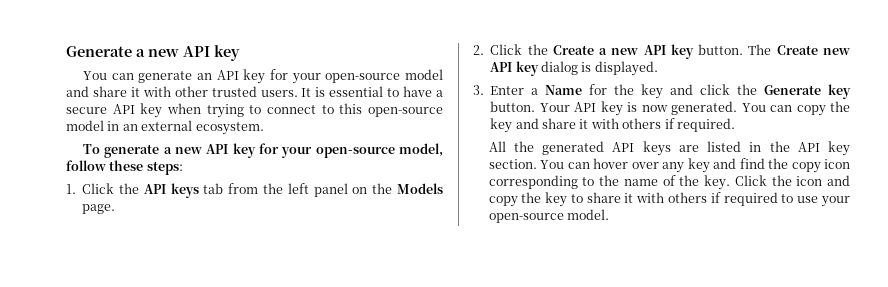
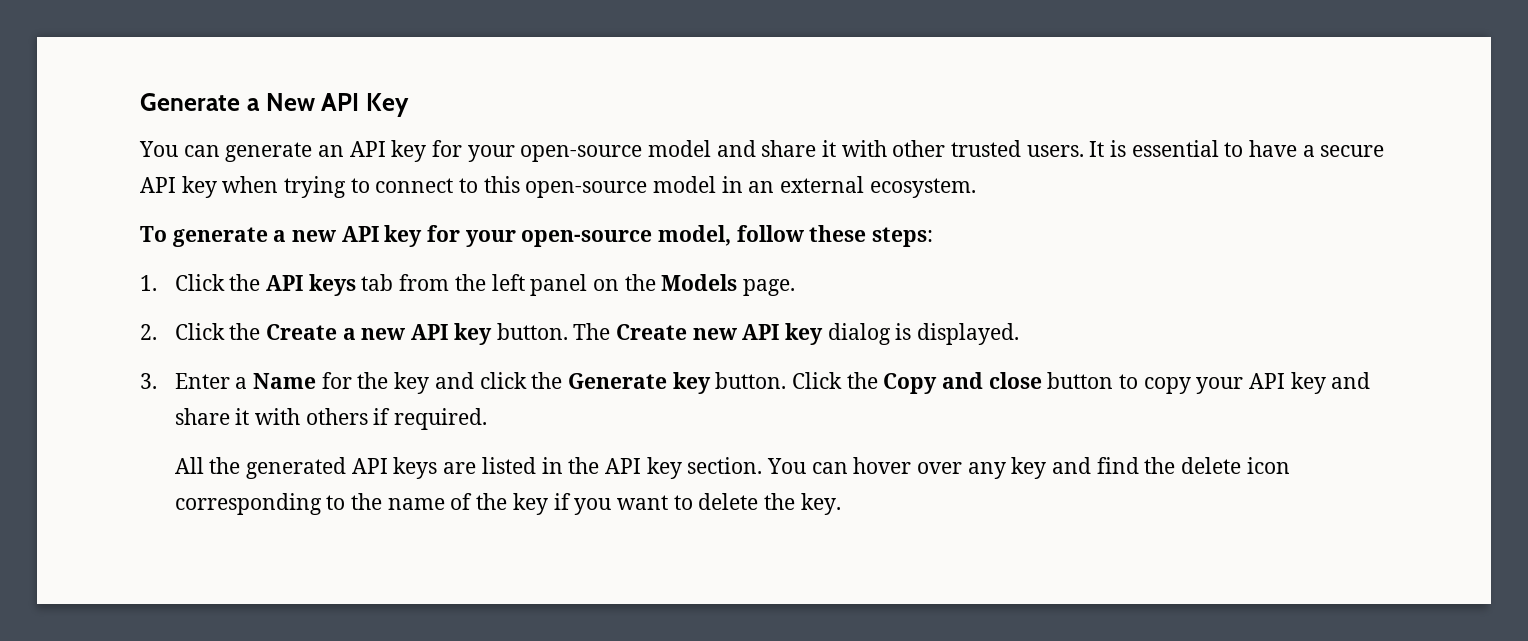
- Generate a new API key
+ Generate a New API Key
- Your API key is now generated. You can copy the key and share it with others if required.
+ Click the Copy and close button to copy your API key and share it with others if required.
- You can hover over any key and find the copy icon corresponding to the name of the key. Click the icon and copy the key to share it with others if required to use your open-source model.
+ You can hover over any key and find the delete icon corresponding to the name of the key if you want to delete the key.

